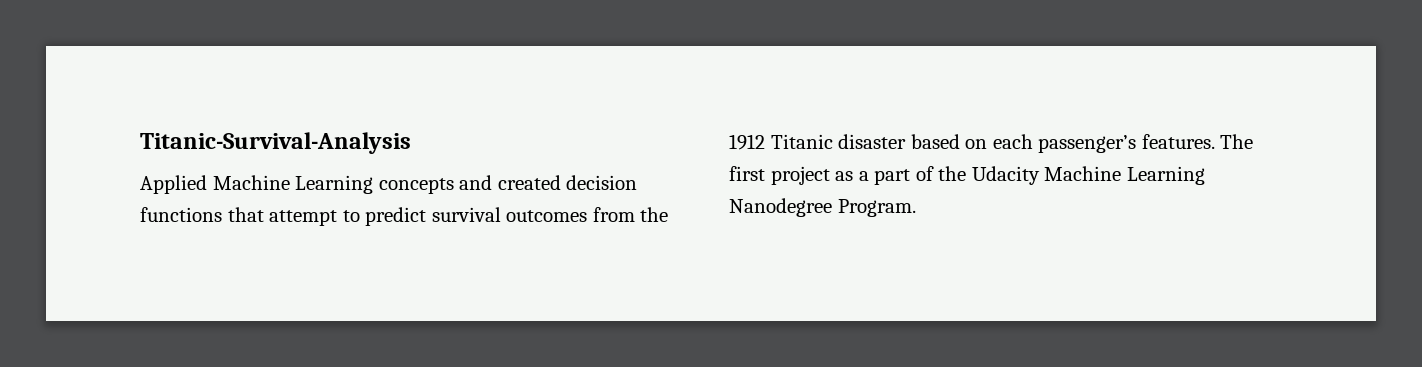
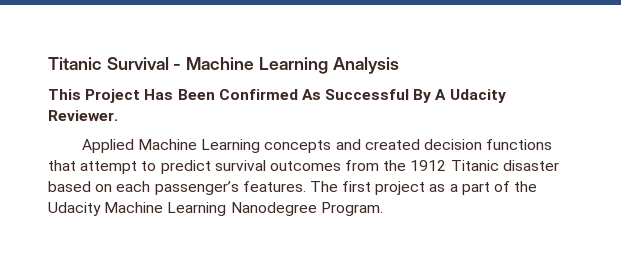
- Titanic-Survival-Analysis
+ Titanic Survival - Machine Learning Analysis
+ This Project Has Been Confirmed As Successful By A Udacity Reviewer.

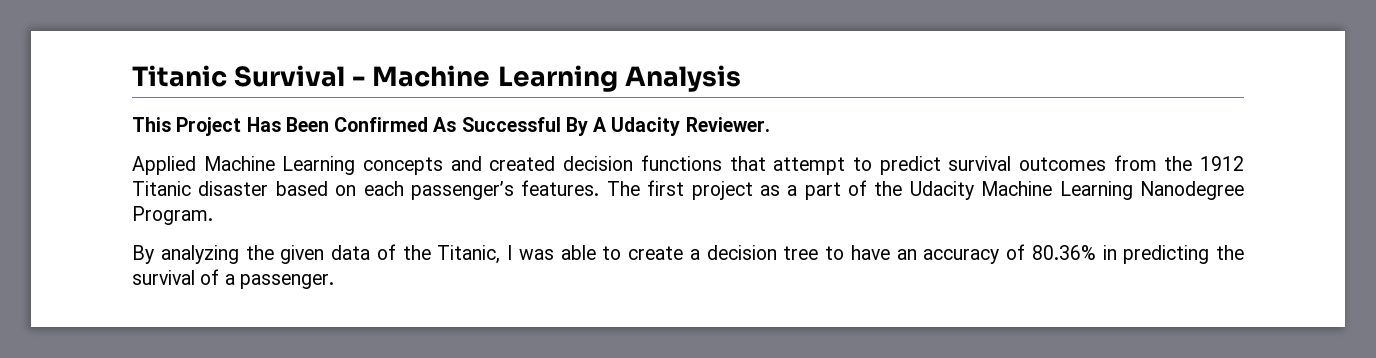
+ By analyzing the given data of the Titanic, I was able to create a decision tree to have an accuracy of 80.36% in predicting the survival of a passenger.

